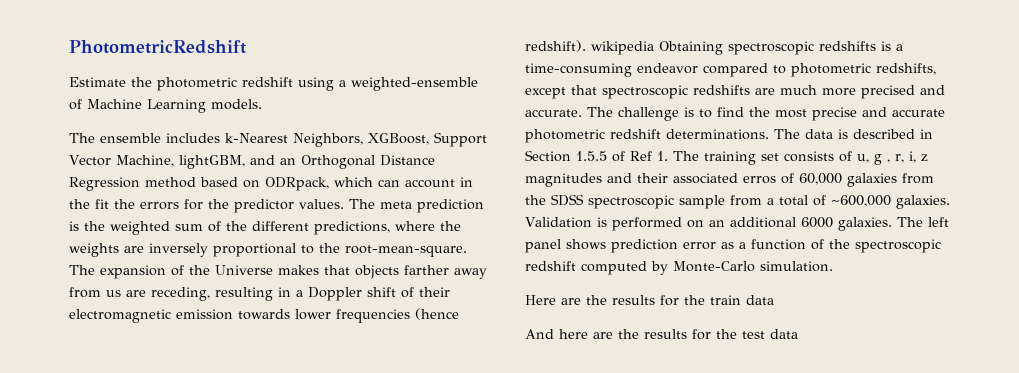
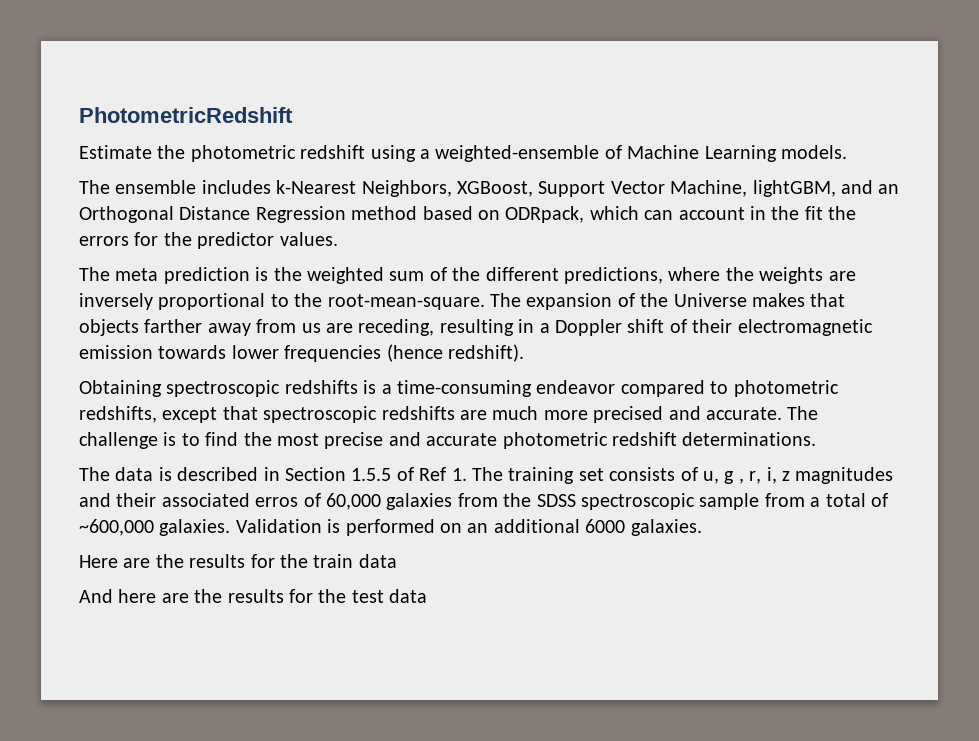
- The ensemble includes k-Nearest Neighbors, XGBoost, Support Vector Machine, lightGBM, and an Orthogonal Distance Regression method based on ODRpack, which can account in the fit the errors for the predictor values. The meta prediction is the weighted sum of the different predictions, where the weights are inversely proportional to the root-mean-square.
+ The ensemble includes k-Nearest Neighbors, XGBoost, Support Vector Machine, lightGBM, and an Orthogonal Distance Regression method based on ODRpack, which can account in the fit the errors for the predictor values.
+ The meta prediction is the weighted sum of the different predictions, where the weights are inversely proportional to the root-mean-square.
- The expansion of the Universe makes that objects farther away from us are receding, resulting in a Doppler shift of their electromagnetic emission towards lower frequencies (hence redshift). wikipedia Obtaining spectroscopic redshifts is a time-consuming endeavor compared to photometric redshifts, except that spectroscopic redshifts are much more precised and accurate.
+ The expansion of the Universe makes that objects farther away from us are receding, resulting in a Doppler shift of their electromagnetic emission towards lower frequencies (hence redshift).
+ Obtaining spectroscopic redshifts is a time-consuming endeavor compared to photometric redshifts, except that spectroscopic redshifts are much more precised and accurate.
- The challenge is to find the most precise and accurate photometric redshift determinations. The data is described in Section 1.5.5 of Ref 1. The training set consists of u, g , r, i, z magnitudes and their associated erros of 60,000 galaxies from the SDSS spectroscopic sample from a total of ~600,000 galaxies.
+ The challenge is to find the most precise and accurate photometric redshift determinations.
+ The data is described in Section 1.5.5 of Ref 1. The training set consists of u, g , r, i, z magnitudes and their associated erros of 60,000 galaxies from the SDSS spectroscopic sample from a total of ~600,000 galaxies.
- The left panel shows prediction error as a function of the spectroscopic redshift computed by Monte-Carlo simulation.

